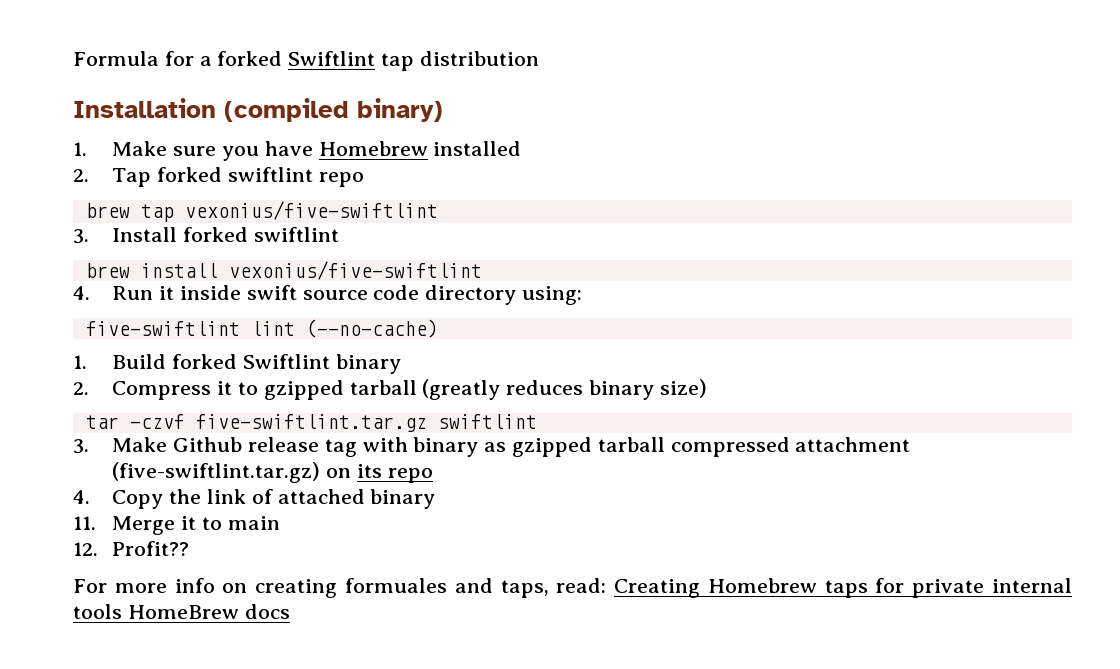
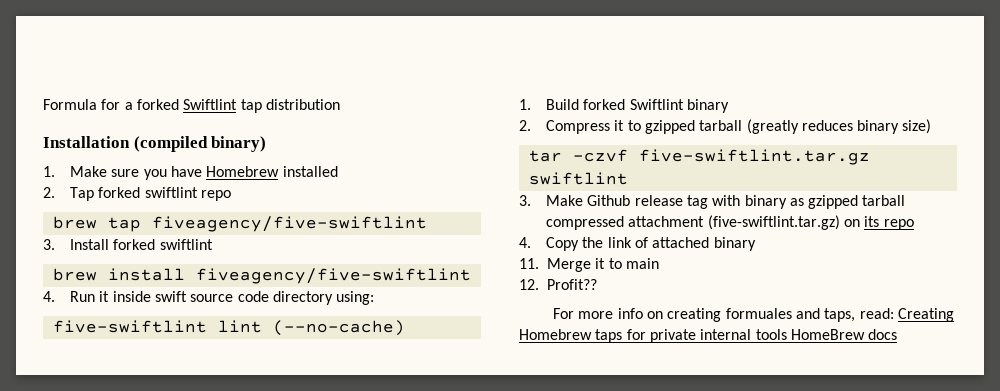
- brew tap vexonius/five-swiftlint
+ brew tap fiveagency/five-swiftlint
- brew install vexonius/five-swiftlint
+ brew install fiveagency/five-swiftlint

